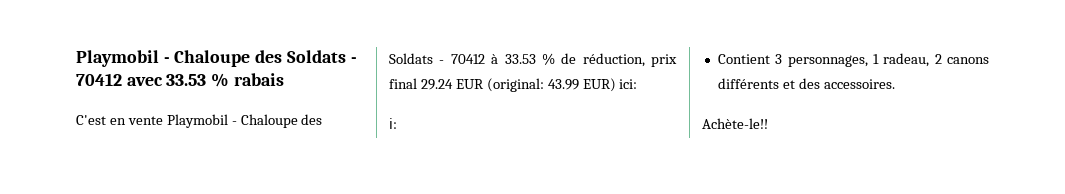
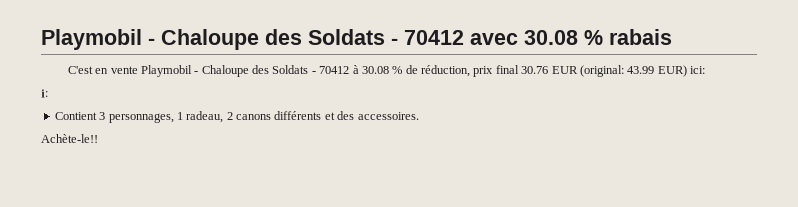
- Playmobil - Chaloupe des Soldats - 70412 avec 33.53 % rabais
+ Playmobil - Chaloupe des Soldats - 70412 avec 30.08 % rabais
- C'est en vente Playmobil - Chaloupe des Soldats - 70412 à 33.53 % de réduction, prix final 29.24 EUR (original: 43.99 EUR) ici:
+ C'est en vente Playmobil - Chaloupe des Soldats - 70412 à 30.08 % de réduction, prix final 30.76 EUR (original: 43.99 EUR) ici:

